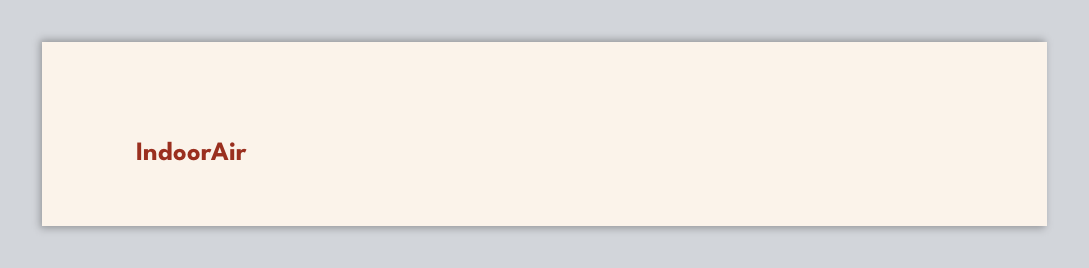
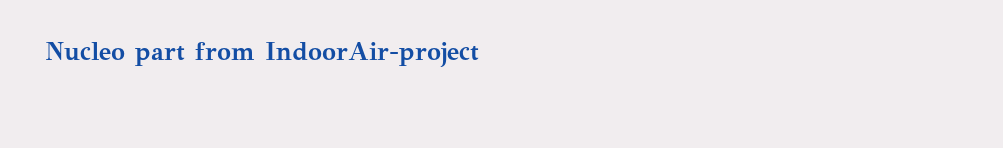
- IndoorAir
+ Nucleo part from IndoorAir-project

